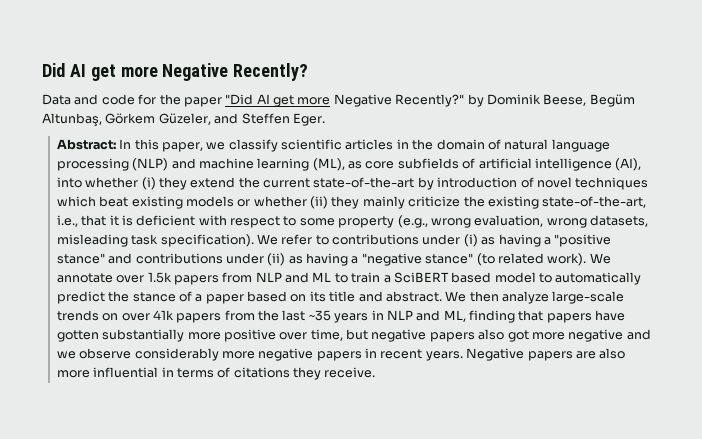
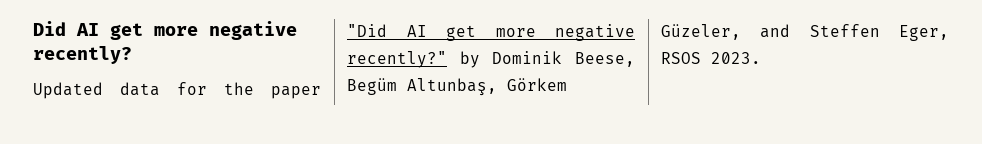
- Did AI get more Negative Recently?
- Data and code for the paper "Did AI get more Negative Recently?" by Dominik Beese, Begüm Altunbaş, Görkem Güzeler, and Steffen Eger.
- Abstract: In this paper, we classify scientific articles in the domain of natural language processing (NLP) and machine learning (ML), as core subfields of artificial intelligence (AI), into whether (i) they extend the current state-of-the-art by introduction of novel techniques which beat existing models or whether (ii) they mainly criticize the existing state-of-the-art, i.e., that it is deficient with respect to some property (e.g., wrong evaluation, wrong datasets, misleading task specification). We refer to contributions under (i) as having a "positive stance" and contributions under (ii) as having a "negative stance" (to related work). We annotate over 1.5k papers from NLP and ML to train a SciBERT based model to automatically predict the stance of a paper based on its title and abstract. We then analyze large-scale trends on over 41k papers from the last ~35 years in NLP and ML, finding that papers have gotten substantially more positive over time, but negative papers also got more negative and we observe considerably more negative papers in recent years. Negative papers are also more influential in terms of citations they receive.
+ Did AI get more negative recently?
+ Updated data for the paper "Did AI get more negative recently?" by Dominik Beese, Begüm Altunbaş, Görkem Güzeler, and Steffen Eger, RSOS 2023.

